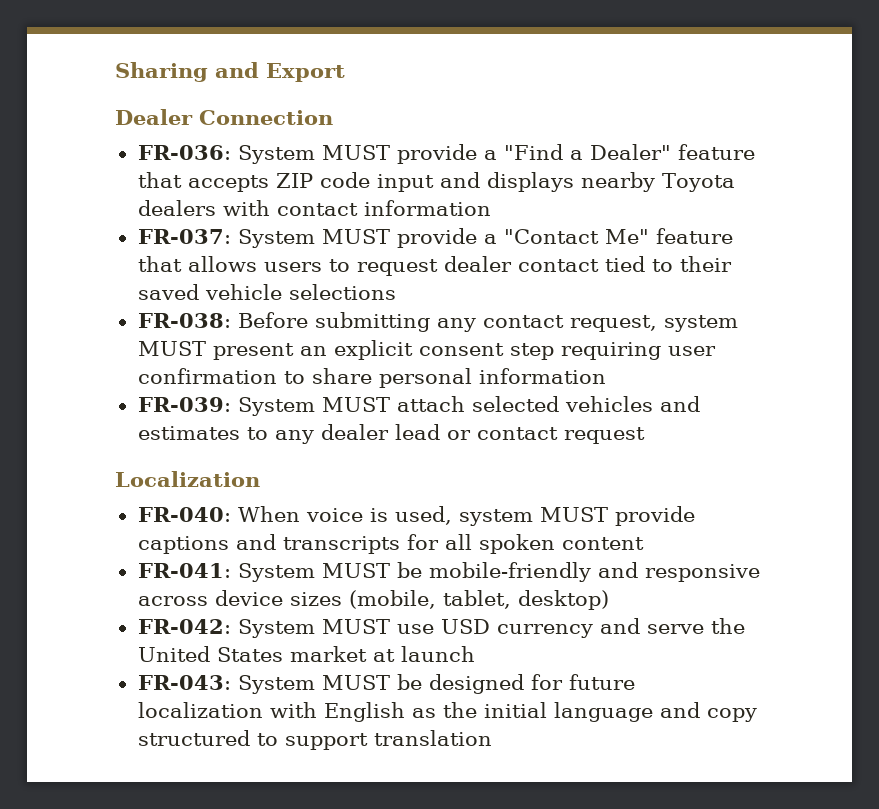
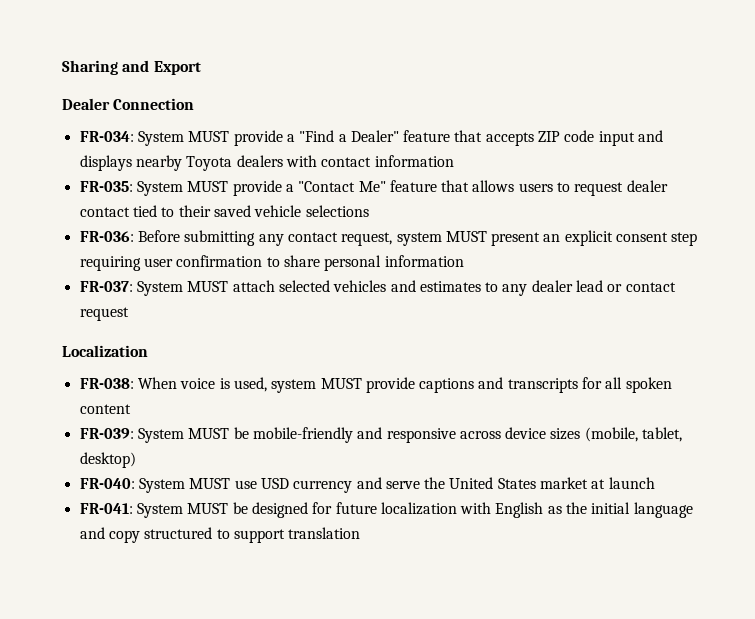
- FR-036: System MUST provide a "Find a Dealer" feature that accepts ZIP code input and displays nearby Toyota dealers with contact information
+ FR-034: System MUST provide a "Find a Dealer" feature that accepts ZIP code input and displays nearby Toyota dealers with contact information
- FR-037: System MUST provide a "Contact Me" feature that allows users to request dealer contact tied to their saved vehicle selections
+ FR-035: System MUST provide a "Contact Me" feature that allows users to request dealer contact tied to their saved vehicle selections
- FR-038: Before submitting any contact request, system MUST present an explicit consent step requiring user confirmation to share personal information
+ FR-036: Before submitting any contact request, system MUST present an explicit consent step requiring user confirmation to share personal information
- FR-039: System MUST attach selected vehicles and estimates to any dealer lead or contact request
+ FR-037: System MUST attach selected vehicles and estimates to any dealer lead or contact request
- FR-040: When voice is used, system MUST provide captions and transcripts for all spoken content
+ FR-038: When voice is used, system MUST provide captions and transcripts for all spoken content
- FR-041: System MUST be mobile-friendly and responsive across device sizes (mobile, tablet, desktop)
+ FR-039: System MUST be mobile-friendly and responsive across device sizes (mobile, tablet, desktop)
- FR-042: System MUST use USD currency and serve the United States market at launch
+ FR-040: System MUST use USD currency and serve the United States market at launch
- FR-043: System MUST be designed for future localization with English as the initial language and copy structured to support translation
+ FR-041: System MUST be designed for future localization with English as the initial language and copy structured to support translation

